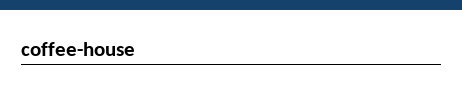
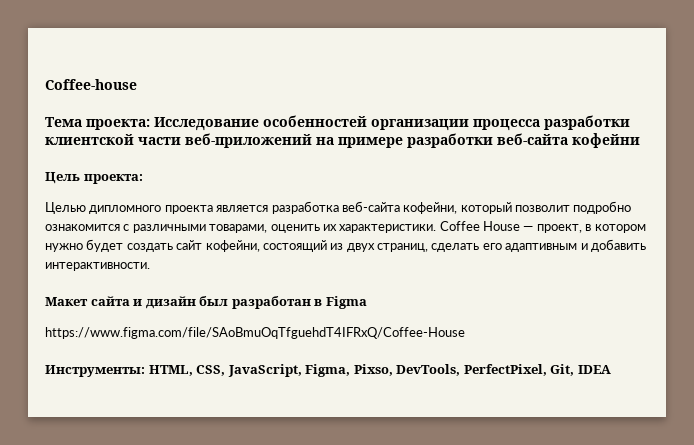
- coffee-house
+ Coffee-house
+ Тема проекта: Исследование особенностей организации процесса разработки клиентской части веб-приложений на примере разработки веб-сайта кофейни
+ Цель проекта:
+ Целью дипломного проекта является разработка веб-сайта кофейни, который позволит подробно ознакомится с различными товарами, оценить их характеристики. Coffee House — проект, в котором нужно будет создать сайт кофейни, состоящий из двух страниц, сделать его адаптивным и добавить интерактивности.
+ Макет сайта и дизайн был разработан в Figma
+ https://www.figma.com/file/SAoBmuOqTfguehdT4IFRxQ/Coffee-House
+ Инструменты: HTML, CSS, JavaScript, Figma, Pixso, DevTools, PerfectPixel, Git, IDEA

